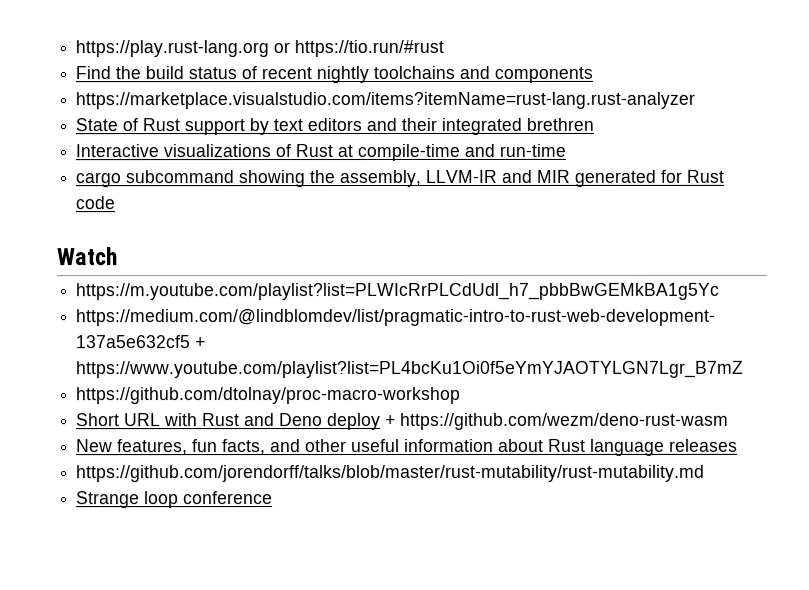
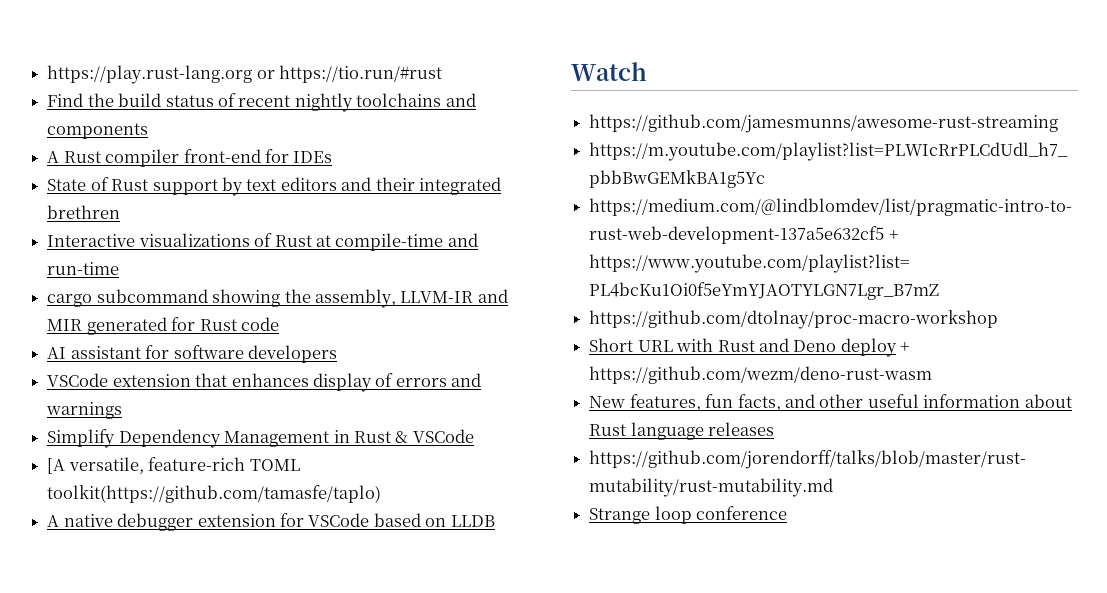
- https://marketplace.visualstudio.com/items?itemName=rust-lang.rust-analyzer
+ A Rust compiler front-end for IDEs
+ AI assistant for software developers
+ VSCode extension that enhances display of errors and warnings
+ Simplify Dependency Management in Rust & VSCode
+ [A versatile, feature-rich TOML toolkit(https://github.com/tamasfe/taplo)
+ A native debugger extension for VSCode based on LLDB
+ https://github.com/jamesmunns/awesome-rust-streaming

